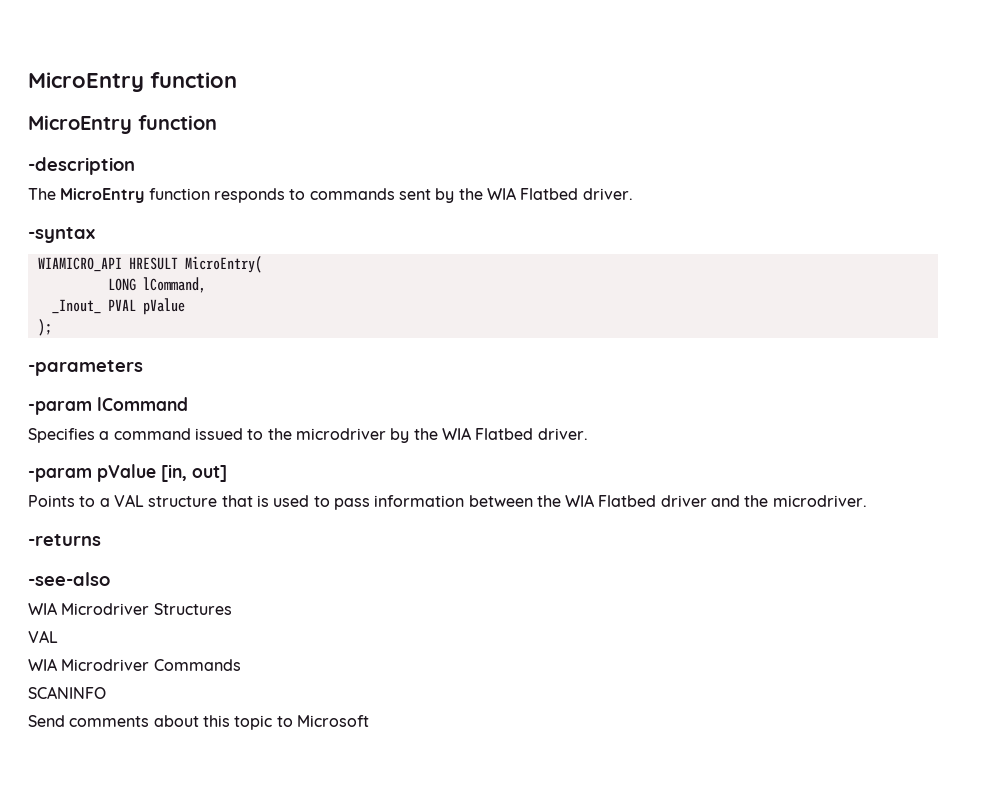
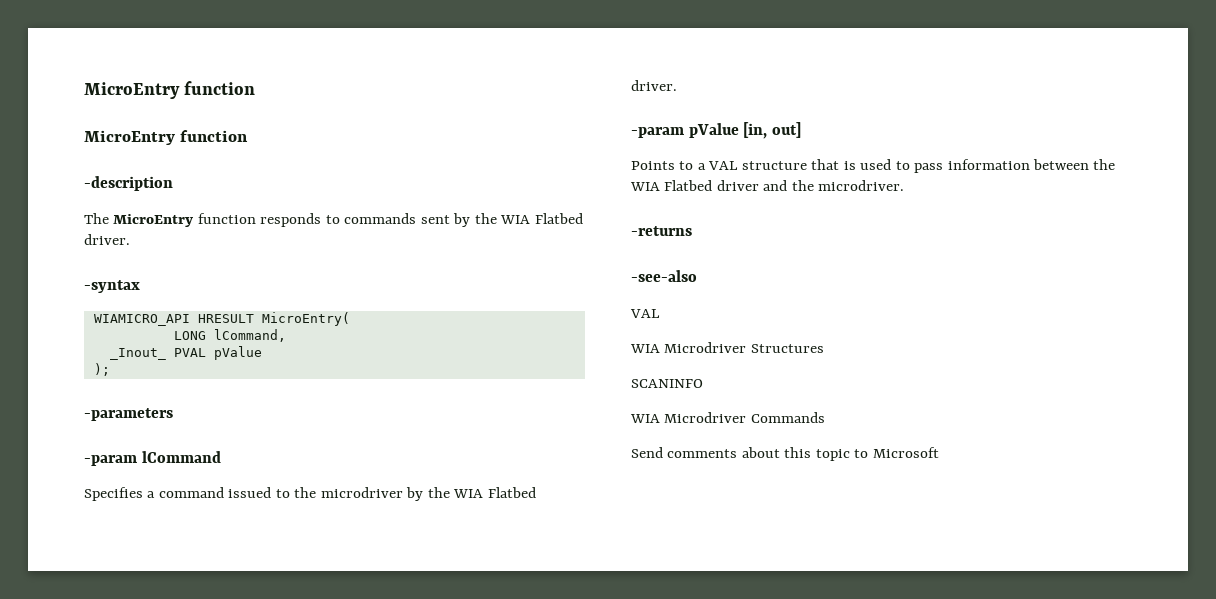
  -see-also
+ VAL
  WIA Microdriver Structures
- VAL
+ SCANINFO
- SCANINFO

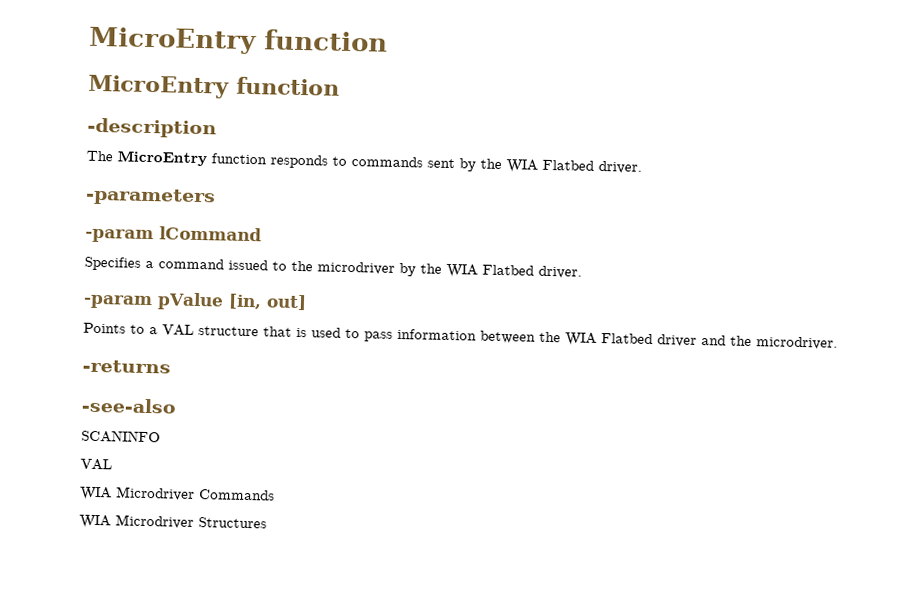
- -syntax
- WIAMICRO_API HRESULT MicroEntry(
- LONG lCommand,
- _Inout_ PVAL pValue
- );
  -see-also
+ SCANINFO
  VAL
- WIA Microdriver Structures
- SCANINFO
- Send comments about this topic to Microsoft
+ WIA Microdriver Structures

